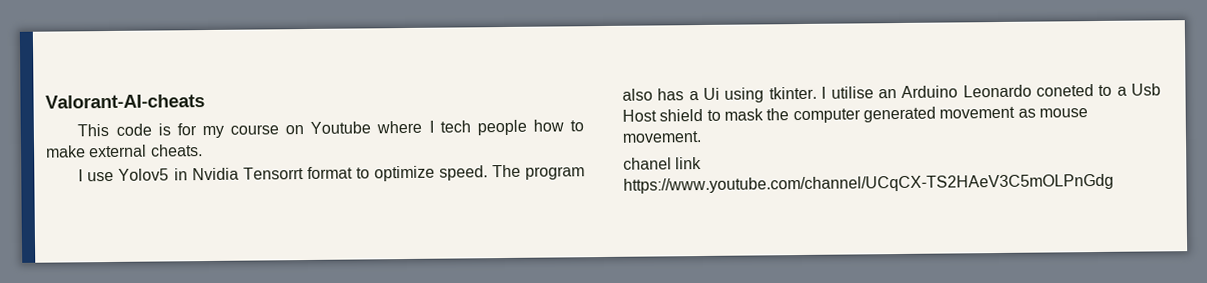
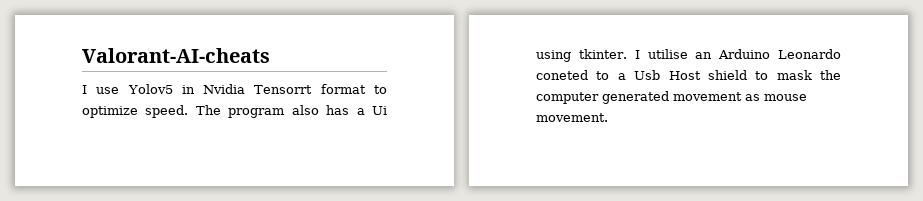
- This code is for my course on Youtube where I tech people how to make external cheats.
- chanel link https://www.youtube.com/channel/UCqCX-TS2HAeV3C5mOLPnGdg

